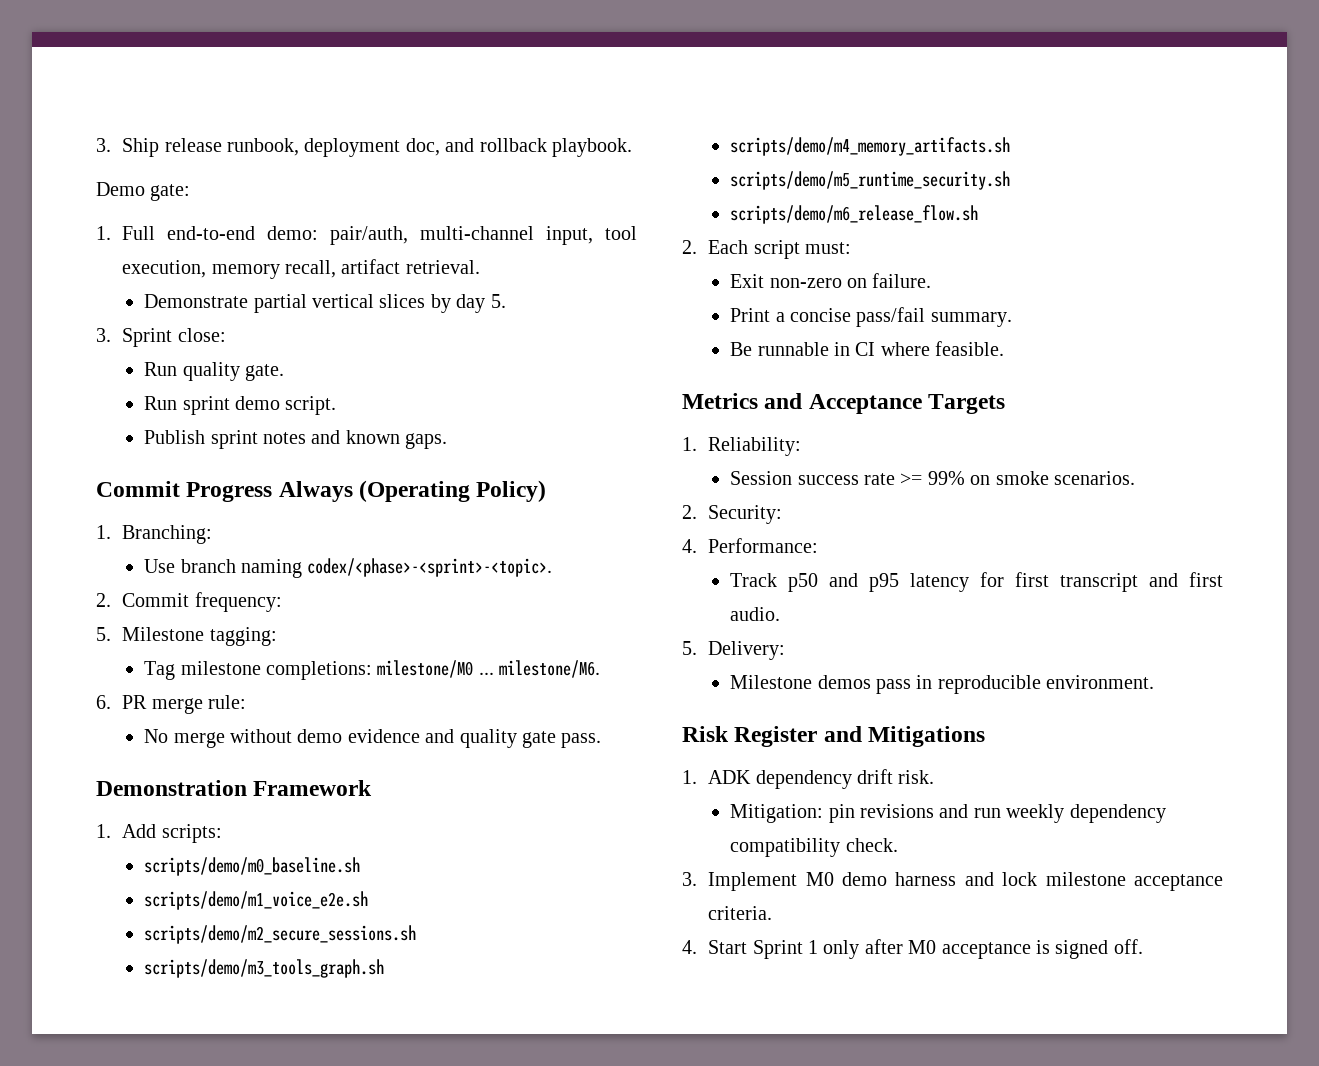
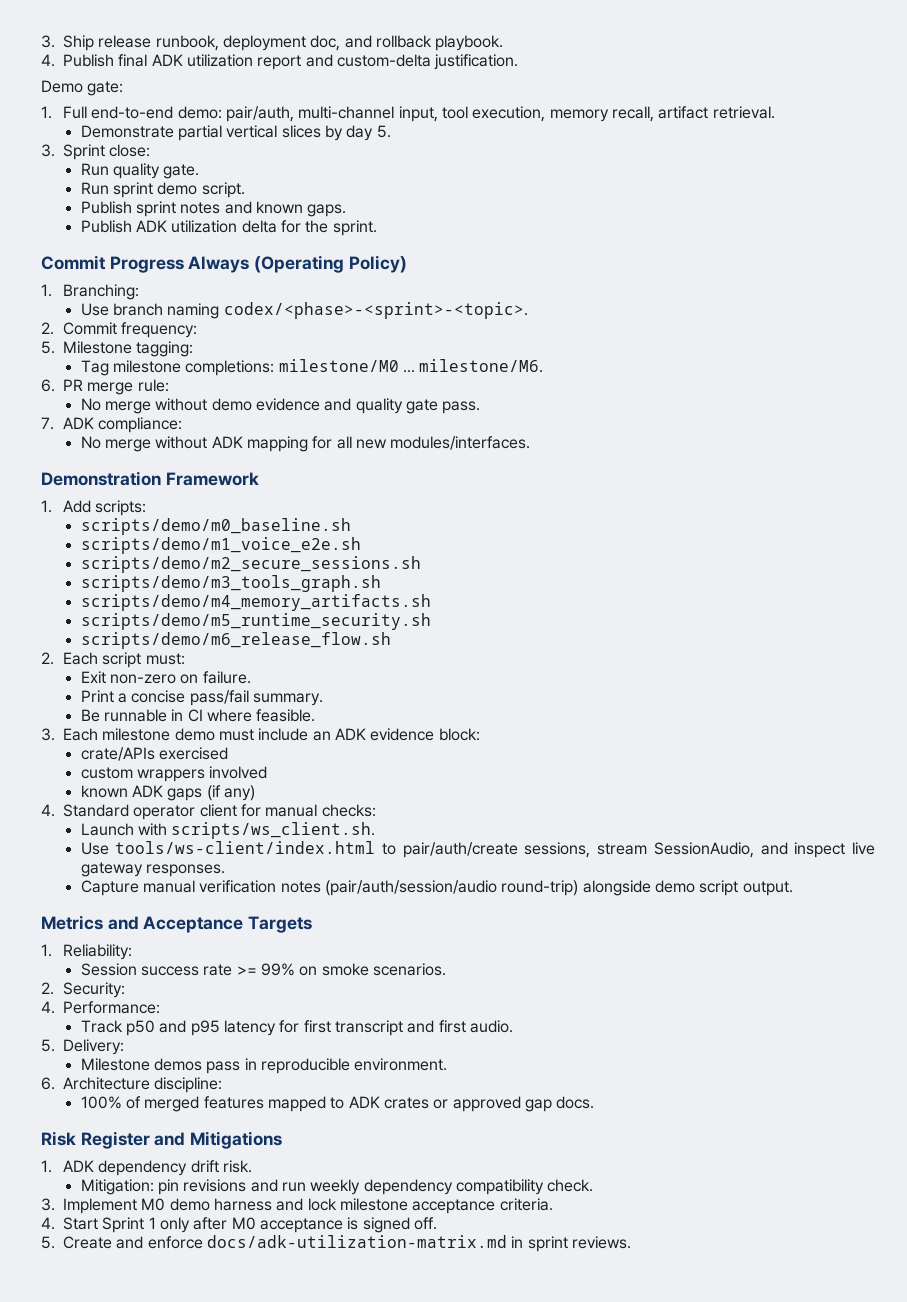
+ 4. Publish final ADK utilization report and custom-delta justification.
+ Publish ADK utilization delta for the sprint.
+ 7. ADK compliance:
+ No merge without ADK mapping for all new modules/interfaces.
+ 3. Each milestone demo must include an ADK evidence block:
+ crate/APIs exercised
+ custom wrappers involved
+ known ADK gaps (if any)
+ 4. Standard operator client for manual checks:
+ Launch with scripts/ws_client.sh.
+ Use tools/ws-client/index.html to pair/auth/create sessions, stream SessionAudio, and inspect live gateway responses.
+ Capture manual verification notes (pair/auth/session/audio round-trip) alongside demo script output.
+ 6. Architecture discipline:
+ 100% of merged features mapped to ADK crates or approved gap docs.
+ 5. Create and enforce docs/adk-utilization-matrix.md in sprint reviews.

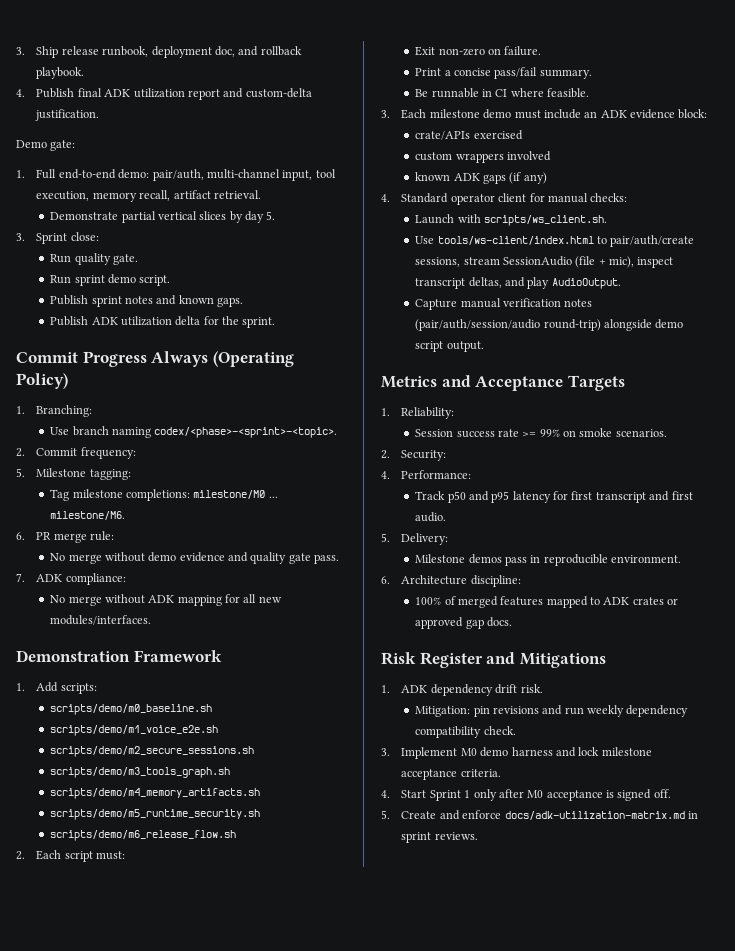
- Use tools/ws-client/index.html to pair/auth/create sessions, stream SessionAudio, and inspect live gateway responses.
+ Use tools/ws-client/index.html to pair/auth/create sessions, stream SessionAudio (file + mic), inspect transcript deltas, and play AudioOutput.

